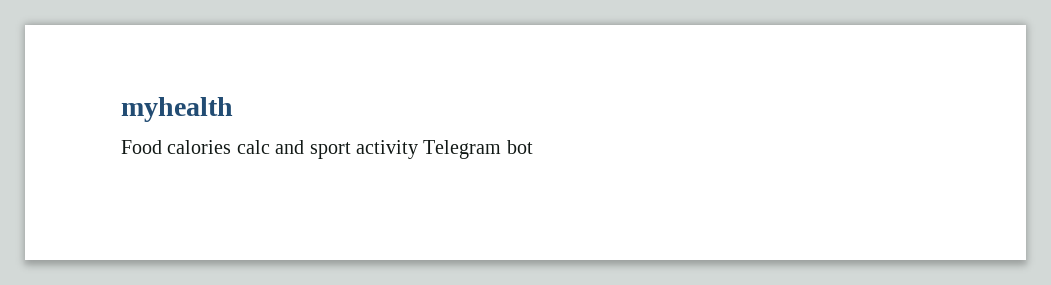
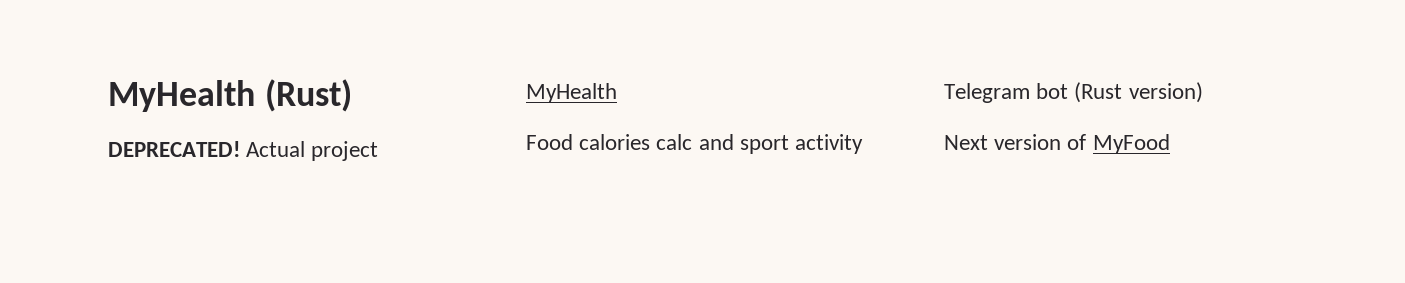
- myhealth
+ MyHealth (Rust)
+ DEPRECATED! Actual project MyHealth
- Food calories calc and sport activity Telegram bot
+ Food calories calc and sport activity Telegram bot (Rust version)
+ Next version of MyFood

